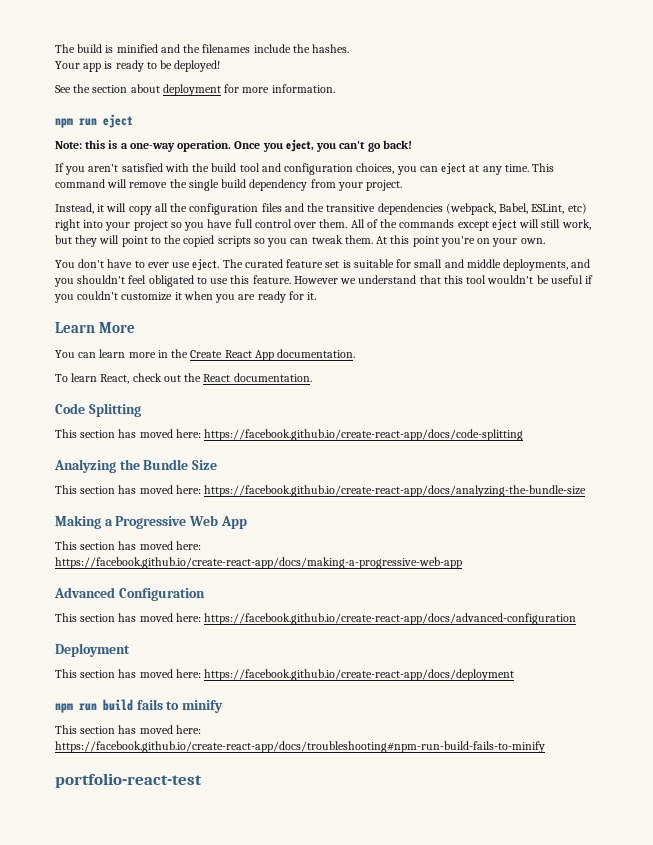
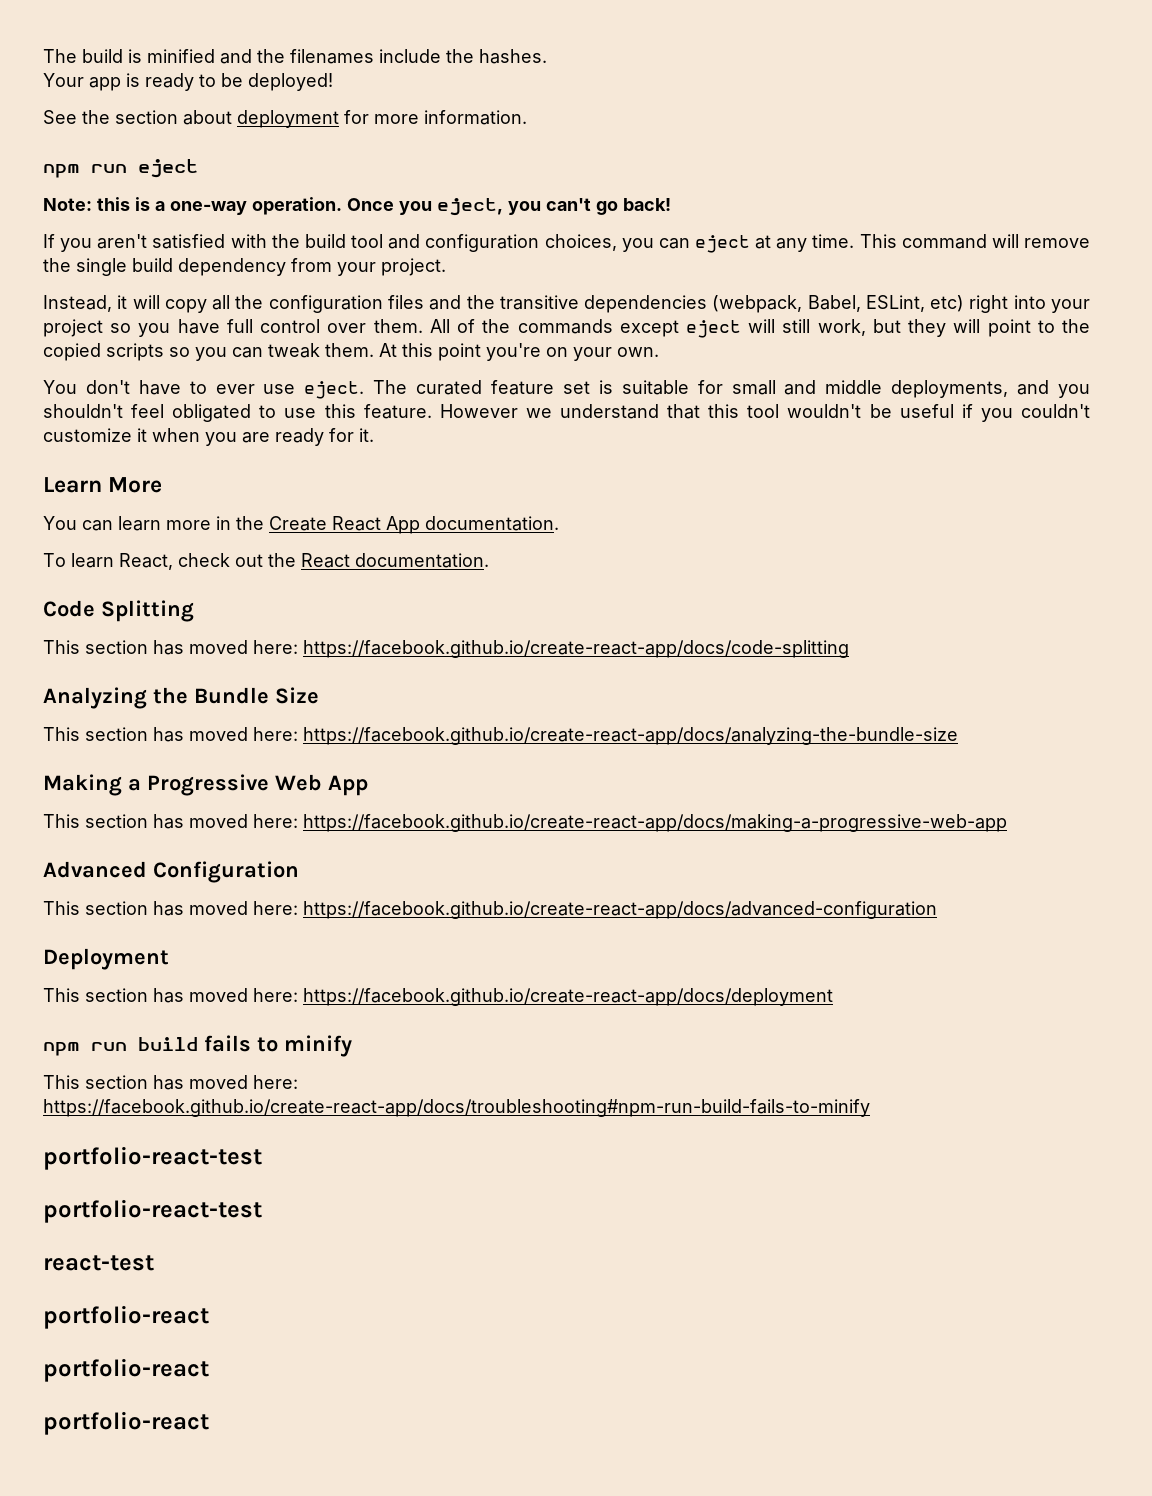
  This section has moved here: https://facebook.github.io/create-react-app/docs/troubleshooting#npm-run-build-fails-to-minify
  portfolio-react-test
+ portfolio-react-test
+ react-test
+ portfolio-react
+ portfolio-react
+ portfolio-react

